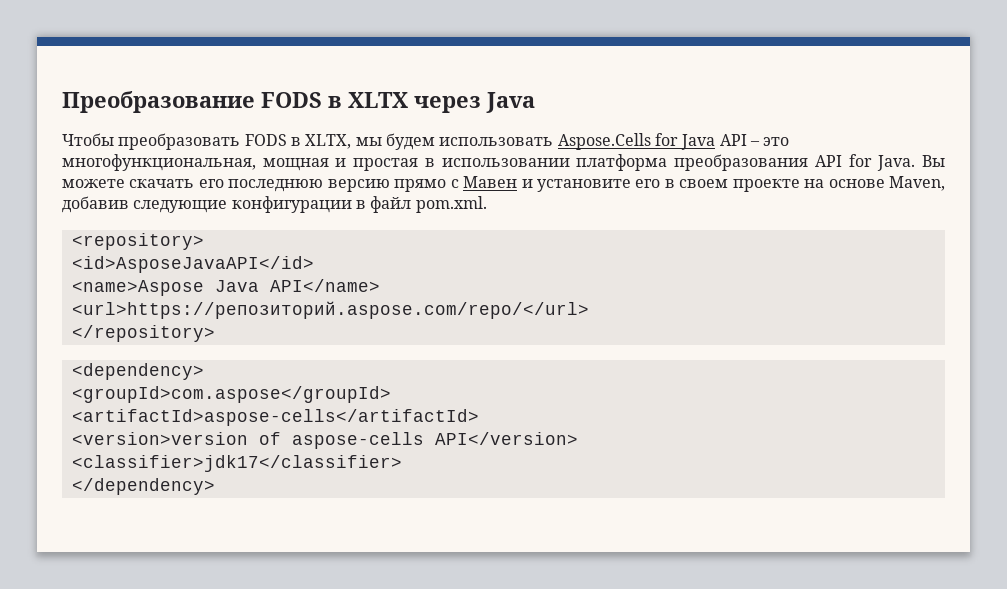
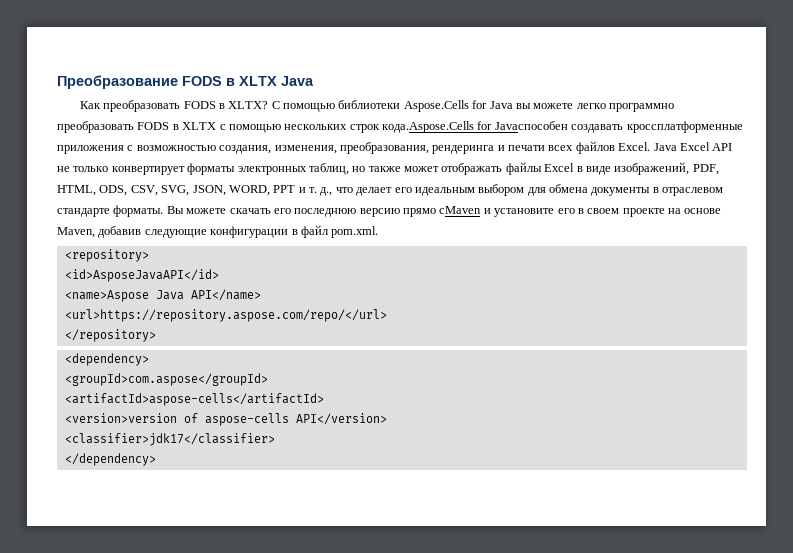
- Преобразование FODS в XLTX через Java
+ Преобразование FODS в XLTX Java
- Чтобы преобразовать FODS в XLTX, мы будем использовать Aspose.Cells for Java API – это многофункциональная, мощная и простая в использовании платформа преобразования API for Java.
+ Как преобразовать FODS в XLTX? С помощью библиотеки Aspose.Cells for Java вы можете легко программно преобразовать FODS в XLTX с помощью нескольких строк кода.Aspose.Cells for Javaспособен создавать кроссплатформенные приложения с возможностью создания, изменения, преобразования, рендеринга и печати всех файлов Excel. Java Excel API не только конвертирует форматы электронных таблиц, но также может отображать файлы Excel в виде изображений, PDF, HTML, ODS, CSV, SVG, JSON, WORD, PPT и т. д., что делает его идеальным выбором для обмена документы в отраслевом стандарте форматы.
- Вы можете скачать его последнюю версию прямо с Мавен и установите его в своем проекте на основе Maven, добавив следующие конфигурации в файл pom.xml.
+ Вы можете скачать его последнюю версию прямо сMaven и установите его в своем проекте на основе Maven, добавив следующие конфигурации в файл pom.xml.
- <url>https://репозиторий.aspose.com/repo/</url>
+ <url>https://repository.aspose.com/repo/</url>

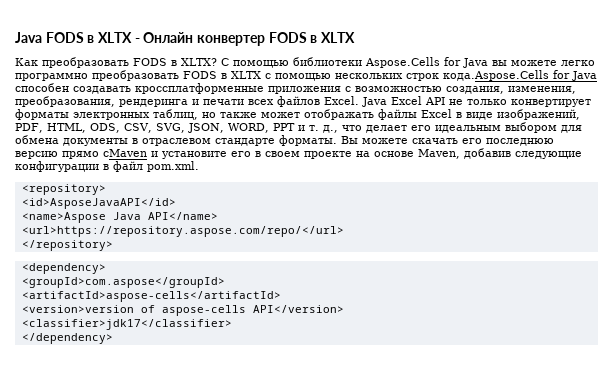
- Преобразование FODS в XLTX Java
+ Java FODS в XLTX - Онлайн конвертер FODS в XLTX
- С помощью библиотеки Aspose.Cells for Java вы можете легко программно преобразовать FODS в XLTX с помощью нескольких строк кода.Aspose.Cells for Javaспособен создавать кроссплатформенные приложения с возможностью создания, изменения, преобразования, рендеринга и печати всех файлов Excel.
+ С помощью библиотеки Aspose.Cells for Java вы можете легко программно преобразовать FODS в XLTX с помощью нескольких строк кода.Aspose.Cells for Java способен создавать кроссплатформенные приложения с возможностью создания, изменения, преобразования, рендеринга и печати всех файлов Excel.

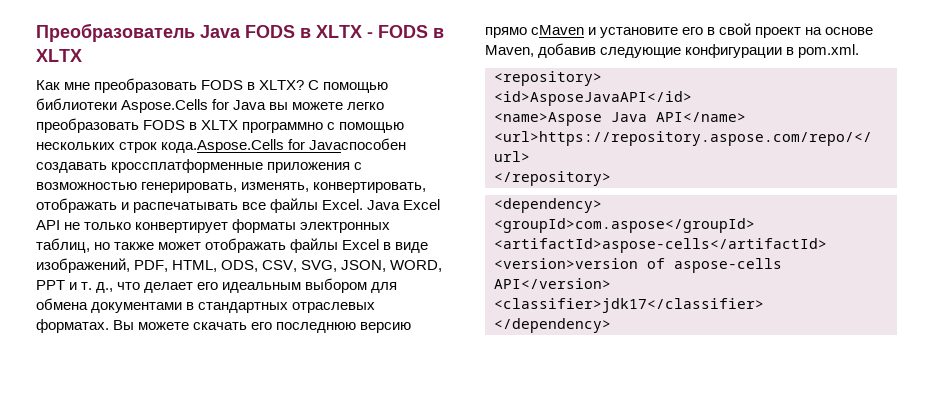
- Java FODS в XLTX - Онлайн конвертер FODS в XLTX
+ Преобразователь Java FODS в XLTX - FODS в XLTX
- Как преобразовать FODS в XLTX?
+ Как мне преобразовать FODS в XLTX?
- С помощью библиотеки Aspose.Cells for Java вы можете легко программно преобразовать FODS в XLTX с помощью нескольких строк кода.Aspose.Cells for Java способен создавать кроссплатформенные приложения с возможностью создания, изменения, преобразования, рендеринга и печати всех файлов Excel.
+ С помощью библиотеки Aspose.Cells for Java вы можете легко преобразовать FODS в XLTX программно с помощью нескольких строк кода.Aspose.Cells for Javaспособен создавать кроссплатформенные приложения с возможностью генерировать, изменять, конвертировать, отображать и распечатывать все файлы Excel.
- Java Excel API не только конвертирует форматы электронных таблиц, но также может отображать файлы Excel в виде изображений, PDF, HTML, ODS, CSV, SVG, JSON, WORD, PPT и т. д., что делает его идеальным выбором для обмена документы в отраслевом стандарте форматы.
+ Java Excel API не только конвертирует форматы электронных таблиц, но также может отображать файлы Excel в виде изображений, PDF, HTML, ODS, CSV, SVG, JSON, WORD, PPT и т. д., что делает его идеальным выбором для обмена документами в стандартных отраслевых форматах.
- Вы можете скачать его последнюю версию прямо сMaven и установите его в своем проекте на основе Maven, добавив следующие конфигурации в файл pom.xml.
+ Вы можете скачать его последнюю версию прямо сMaven и установите его в свой проект на основе Maven, добавив следующие конфигурации в pom.xml.

